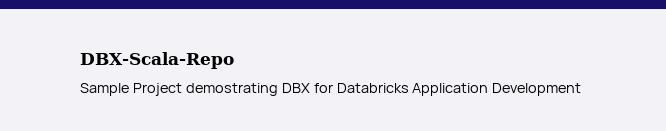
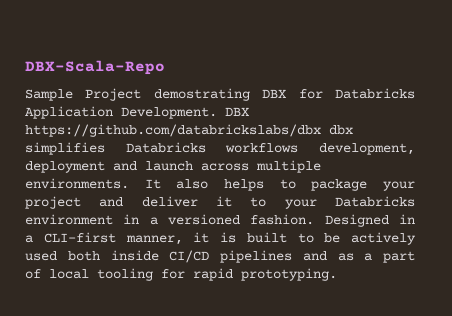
- Sample Project demostrating DBX for Databricks Application Development
+ Sample Project demostrating DBX for Databricks Application Development. DBX https://github.com/databrickslabs/dbx dbx simplifies Databricks workflows development, deployment and launch across multiple environments. It also helps to package your project and deliver it to your Databricks environment in a versioned fashion. Designed in a CLI-first manner, it is built to be actively used both inside CI/CD pipelines and as a part of local tooling for rapid prototyping.

